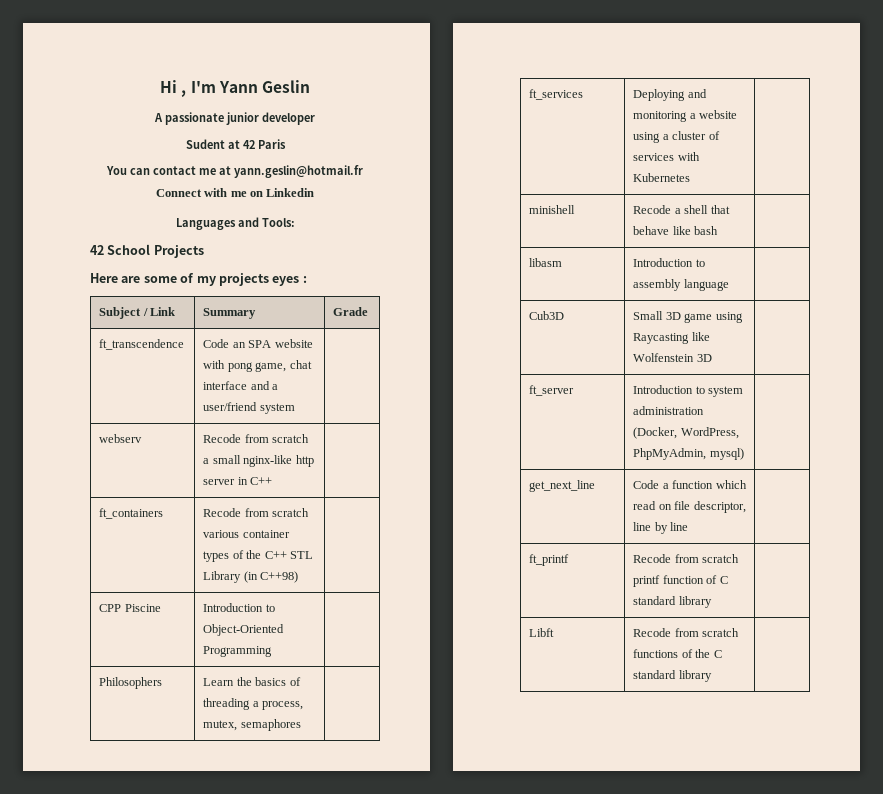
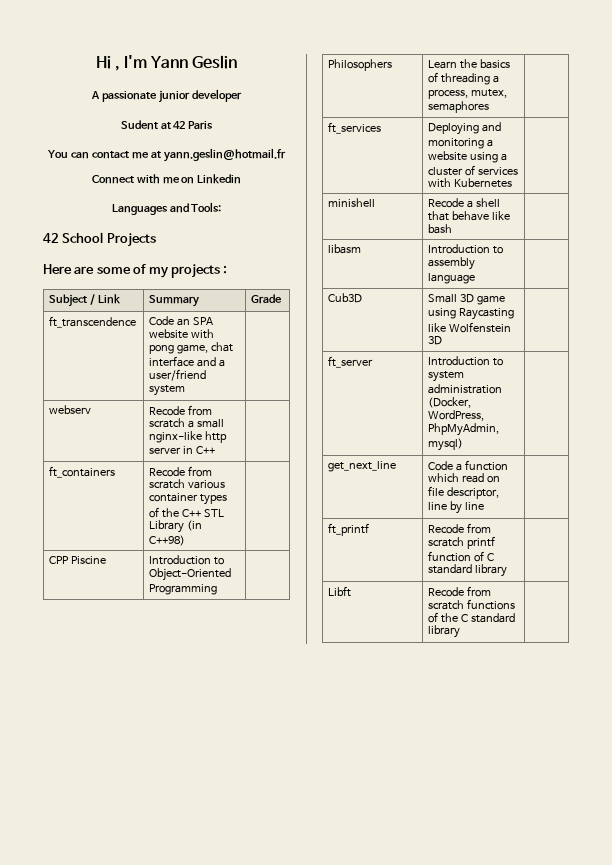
- Here are some of my projects eyes :
+ Here are some of my projects :

